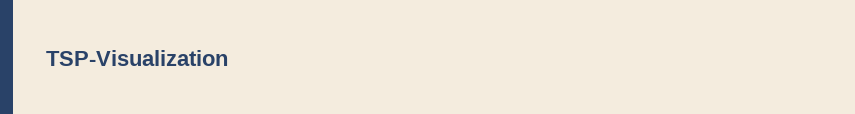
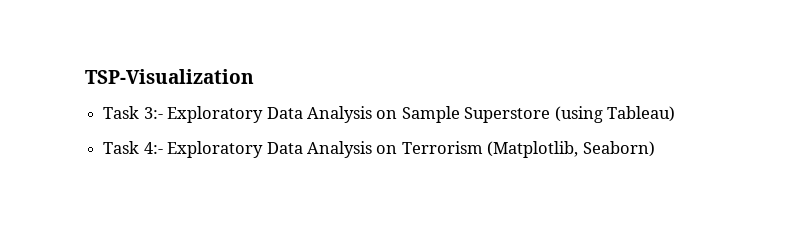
+ Task 3:- Exploratory Data Analysis on Sample Superstore (using Tableau)
+ Task 4:- Exploratory Data Analysis on Terrorism (Matplotlib, Seaborn)

